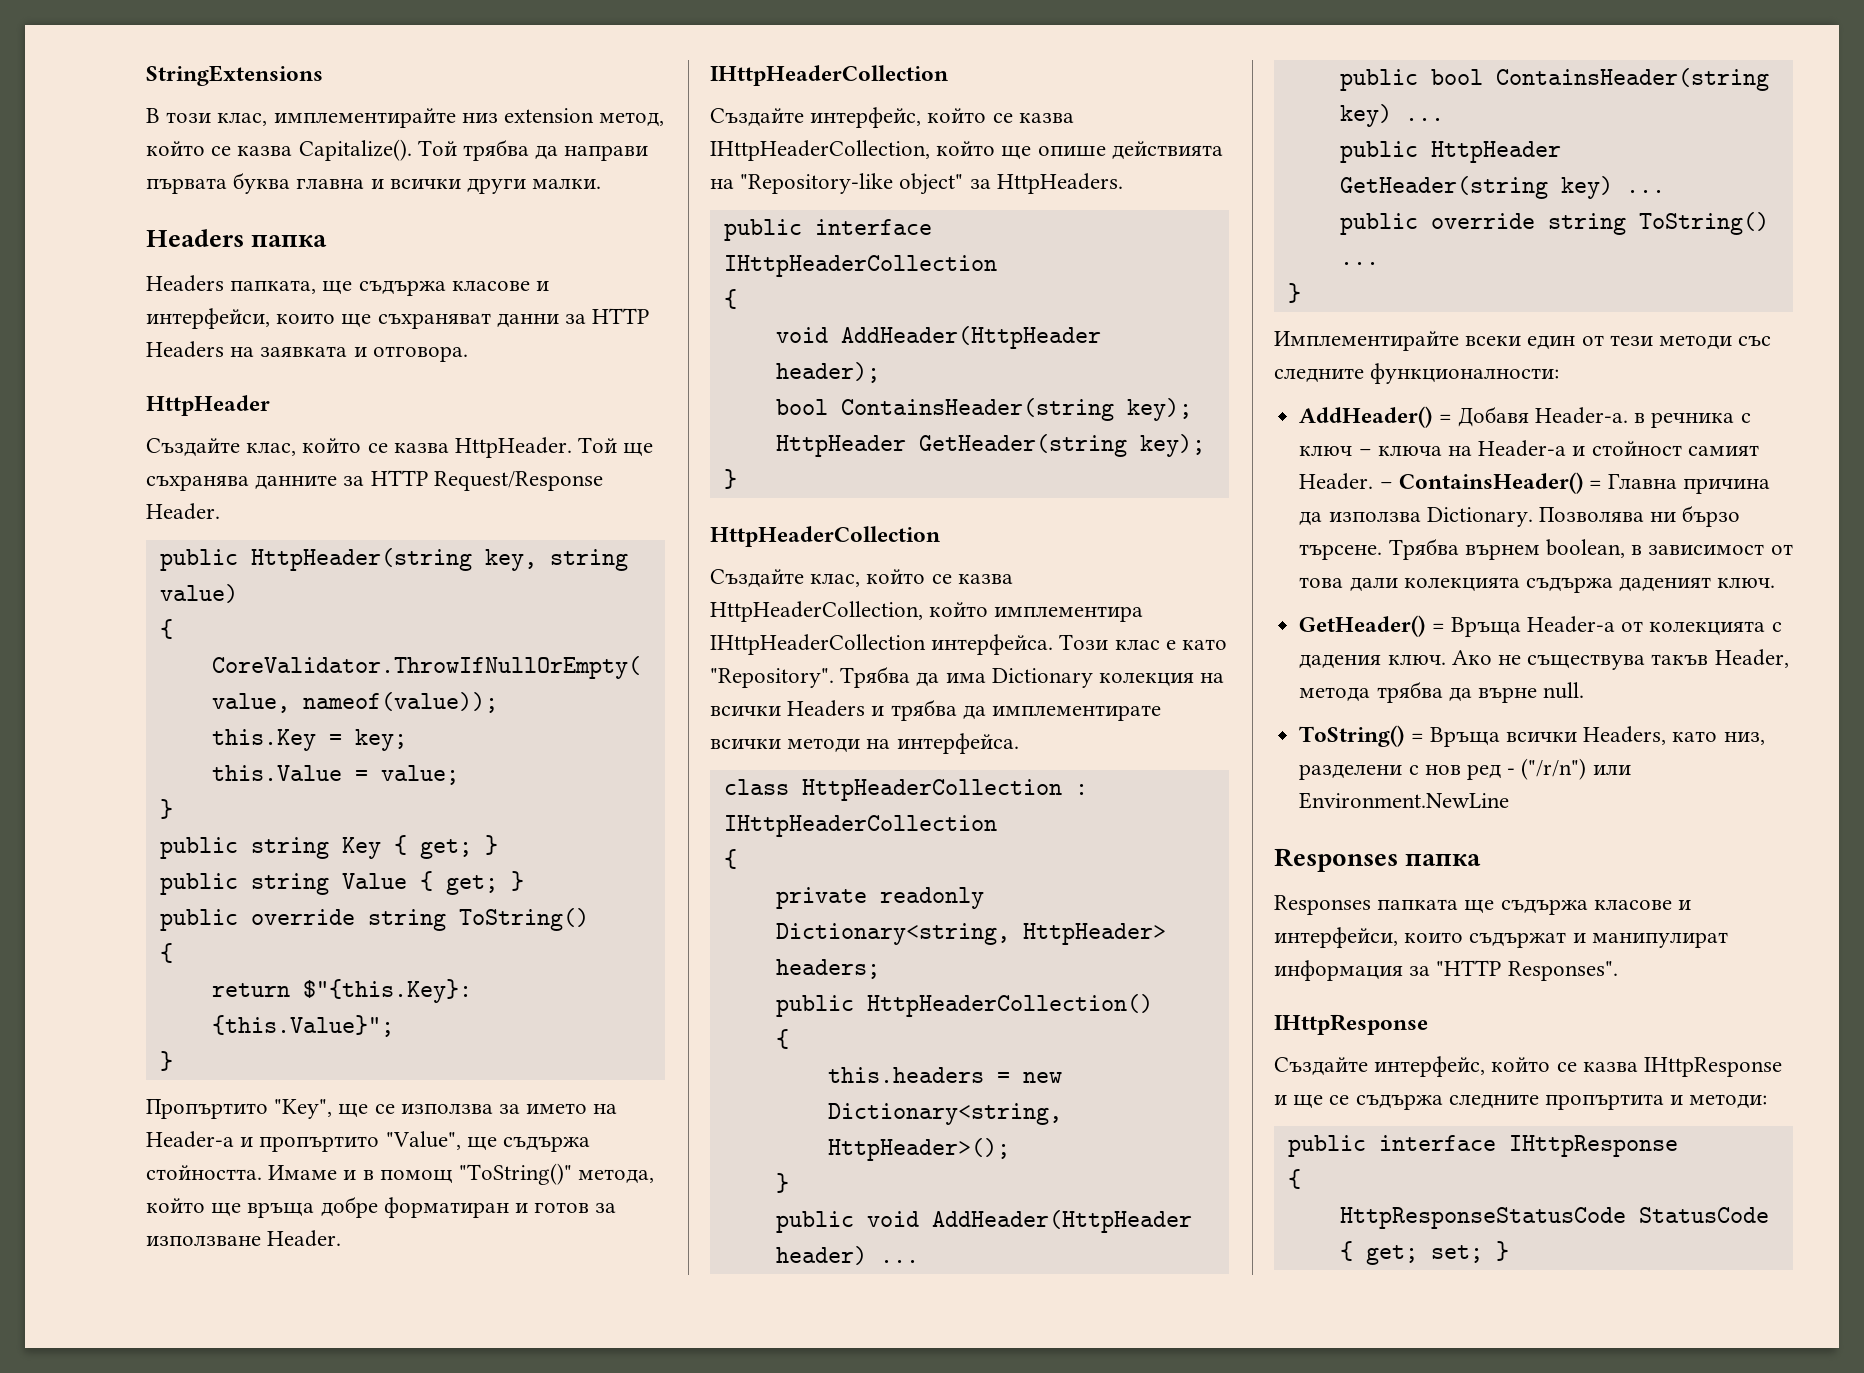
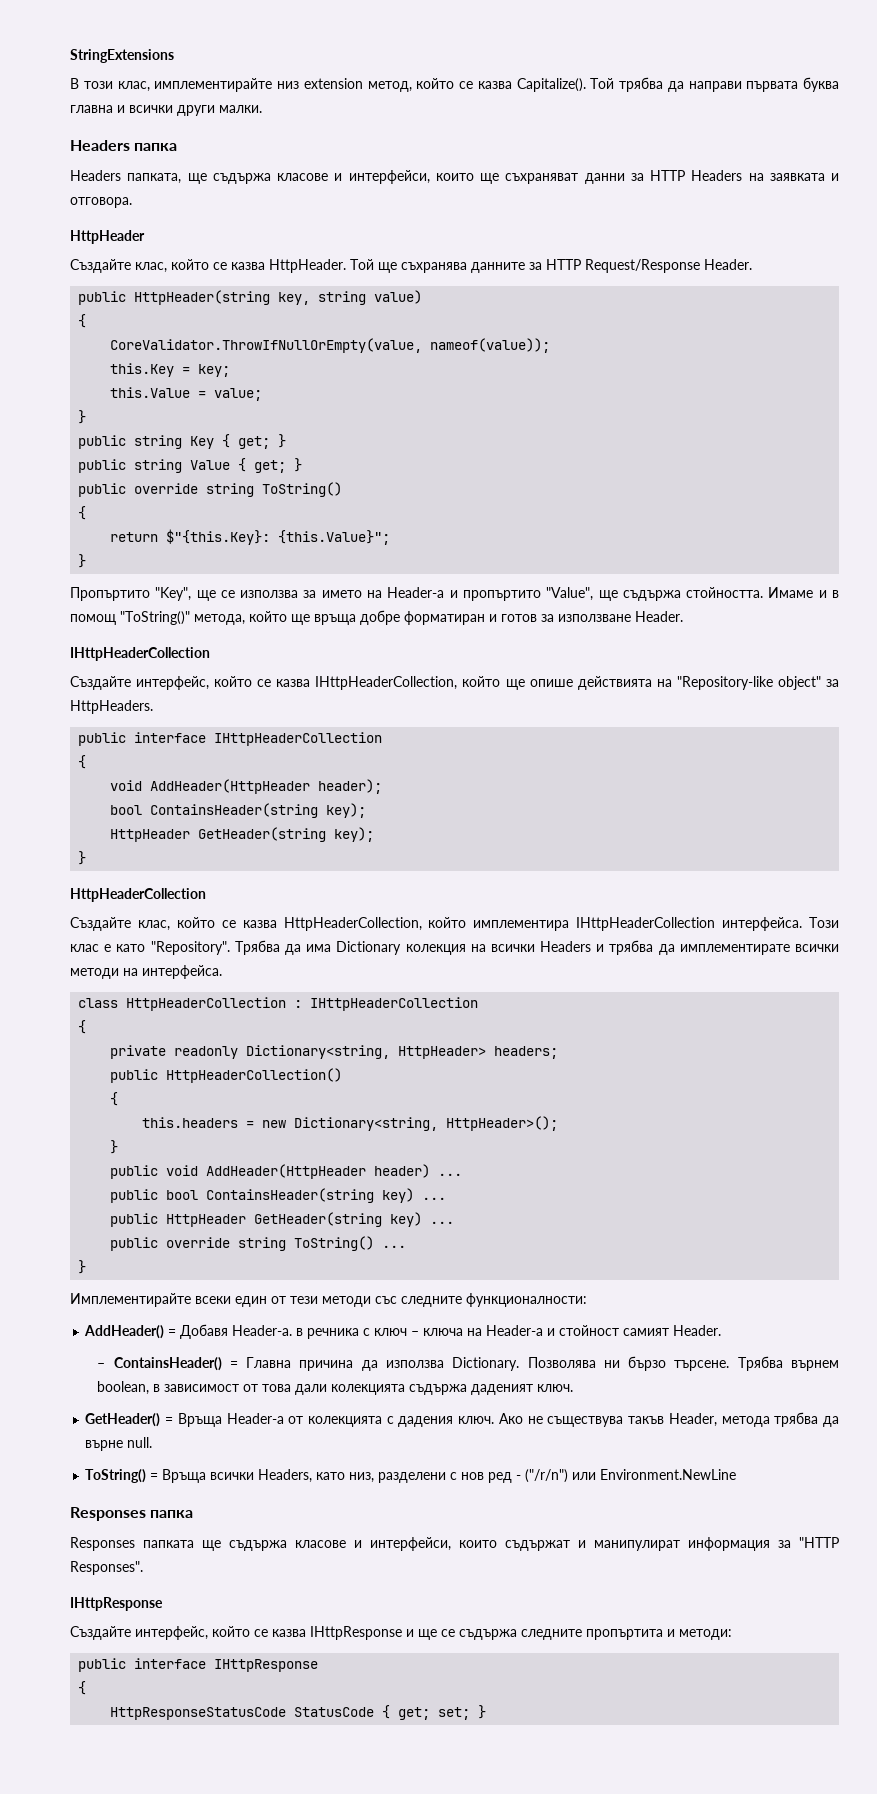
- AddHeader() = Добавя Header-a. в речника с ключ – ключа на Header-a и стойност самият Header. – ContainsHeader() = Главна причина да използва Dictionary.
+ AddHeader() = Добавя Header-a. в речника с ключ – ключа на Header-a и стойност самият Header.
+ – ContainsHeader() = Главна причина да използва Dictionary.

